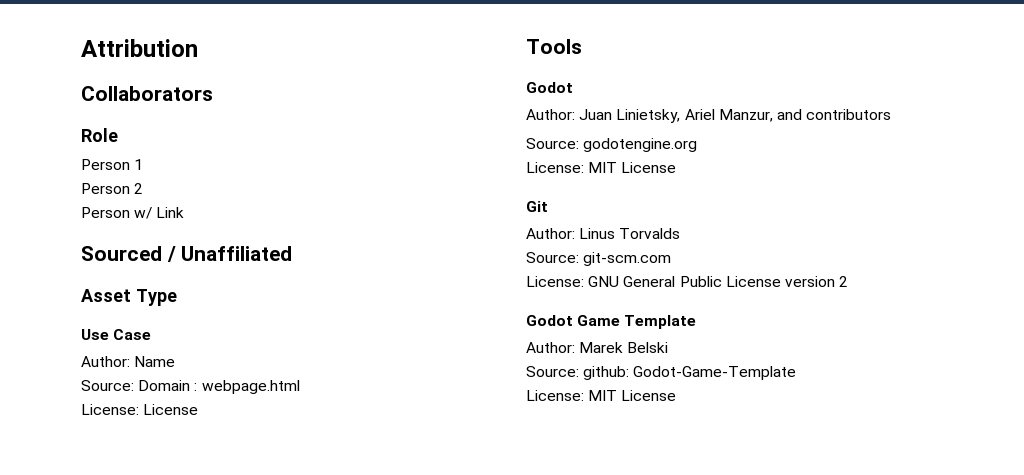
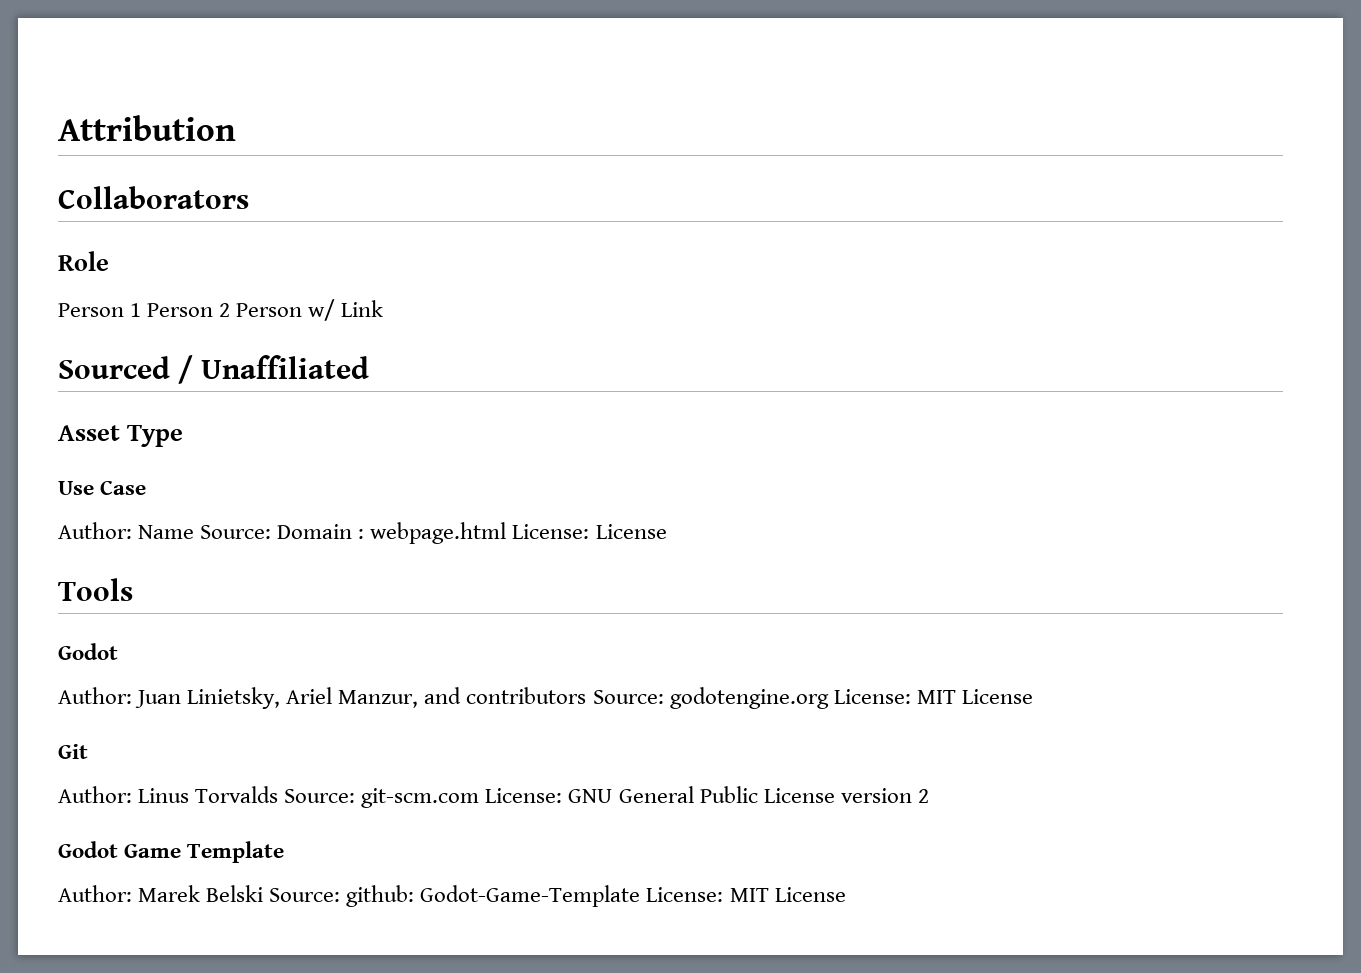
- Person 1
- Person 2
- Person w/ Link
+ Person 1 Person 2 Person w/ Link
- Author: Name
- Source: Domain : webpage.html
- License: License
+ Author: Name Source: Domain : webpage.html License: License
- Author: Juan Linietsky, Ariel Manzur, and contributors
- Source: godotengine.org
- License: MIT License
+ Author: Juan Linietsky, Ariel Manzur, and contributors Source: godotengine.org License: MIT License
- Author: Linus Torvalds
- Source: git-scm.com
- License: GNU General Public License version 2
+ Author: Linus Torvalds Source: git-scm.com License: GNU General Public License version 2
- Author: Marek Belski
- Source: github: Godot-Game-Template
- License: MIT License
+ Author: Marek Belski Source: github: Godot-Game-Template License: MIT License

